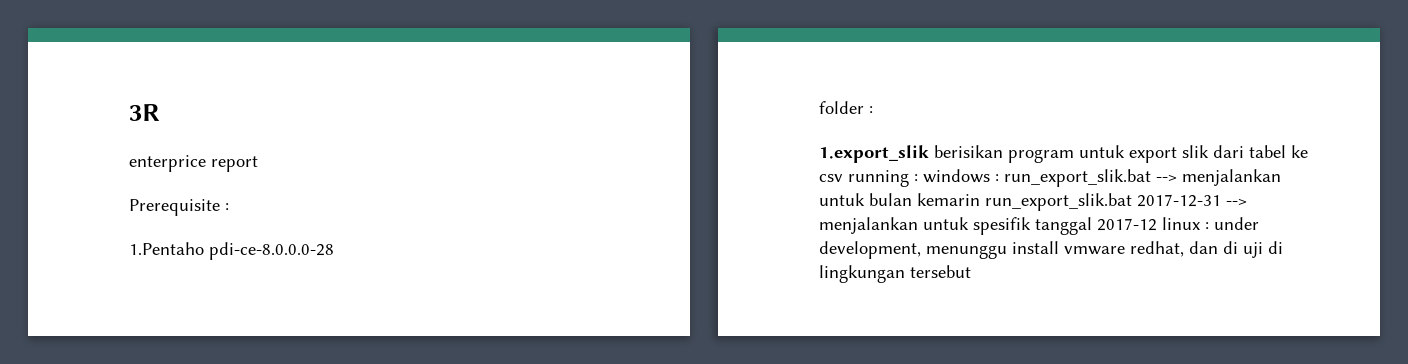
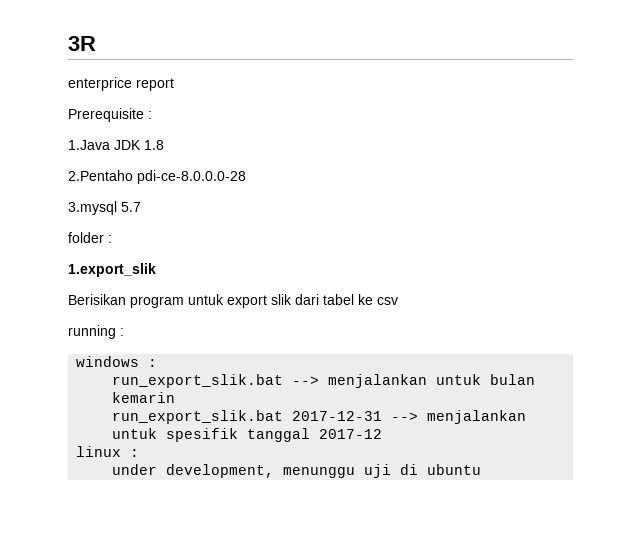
- 1.Pentaho pdi-ce-8.0.0.0-28
+ 1.Java JDK 1.8
+ 2.Pentaho pdi-ce-8.0.0.0-28
+ 3.mysql 5.7
- 1.export_slik berisikan program untuk export slik dari tabel ke csv running : windows : run_export_slik.bat --> menjalankan untuk bulan kemarin run_export_slik.bat 2017-12-31 --> menjalankan untuk spesifik tanggal 2017-12 linux : under development, menunggu install vmware redhat, dan di uji di lingkungan tersebut
+ 1.export_slik
+ Berisikan program untuk export slik dari tabel ke csv
+ running :
+ windows :
+ run_export_slik.bat --> menjalankan untuk bulan kemarin
+ run_export_slik.bat 2017-12-31 --> menjalankan untuk spesifik tanggal 2017-12
+ linux :
+ under development, menunggu uji di ubuntu

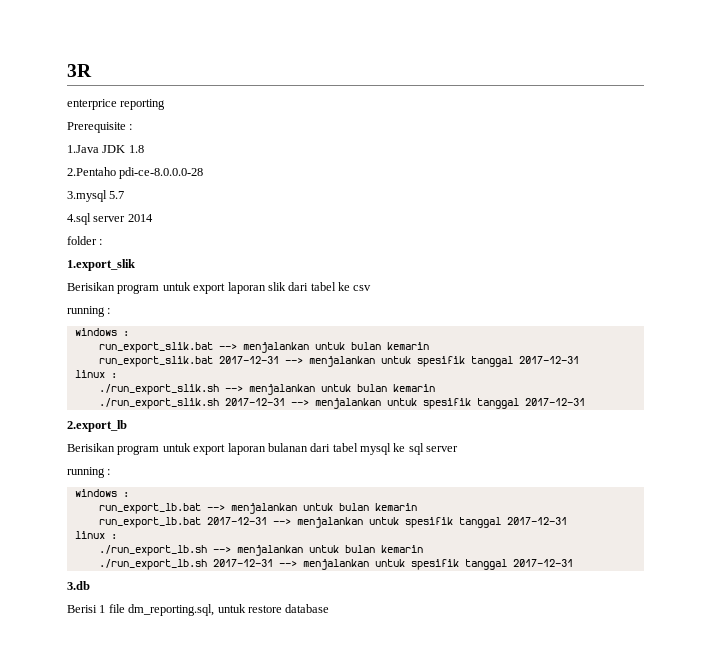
- enterprice report
+ enterprice reporting
+ 4.sql server 2014
- Berisikan program untuk export slik dari tabel ke csv
+ Berisikan program untuk export laporan slik dari tabel ke csv
- run_export_slik.bat 2017-12-31 --> menjalankan untuk spesifik tanggal 2017-12
+ run_export_slik.bat 2017-12-31 --> menjalankan untuk spesifik tanggal 2017-12-31
  linux :
- under development, menunggu uji di ubuntu
+ ./run_export_slik.sh --> menjalankan untuk bulan kemarin
+ ./run_export_slik.sh 2017-12-31 --> menjalankan untuk spesifik tanggal 2017-12-31
+ 2.export_lb
+ Berisikan program untuk export laporan bulanan dari tabel mysql ke sql server
+ running :
+ windows :
+ run_export_lb.bat --> menjalankan untuk bulan kemarin
+ run_export_lb.bat 2017-12-31 --> menjalankan untuk spesifik tanggal 2017-12-31
+ linux :
+ ./run_export_lb.sh --> menjalankan untuk bulan kemarin
+ ./run_export_lb.sh 2017-12-31 --> menjalankan untuk spesifik tanggal 2017-12-31
+ 3.db
+ Berisi 1 file dm_reporting.sql, untuk restore database

